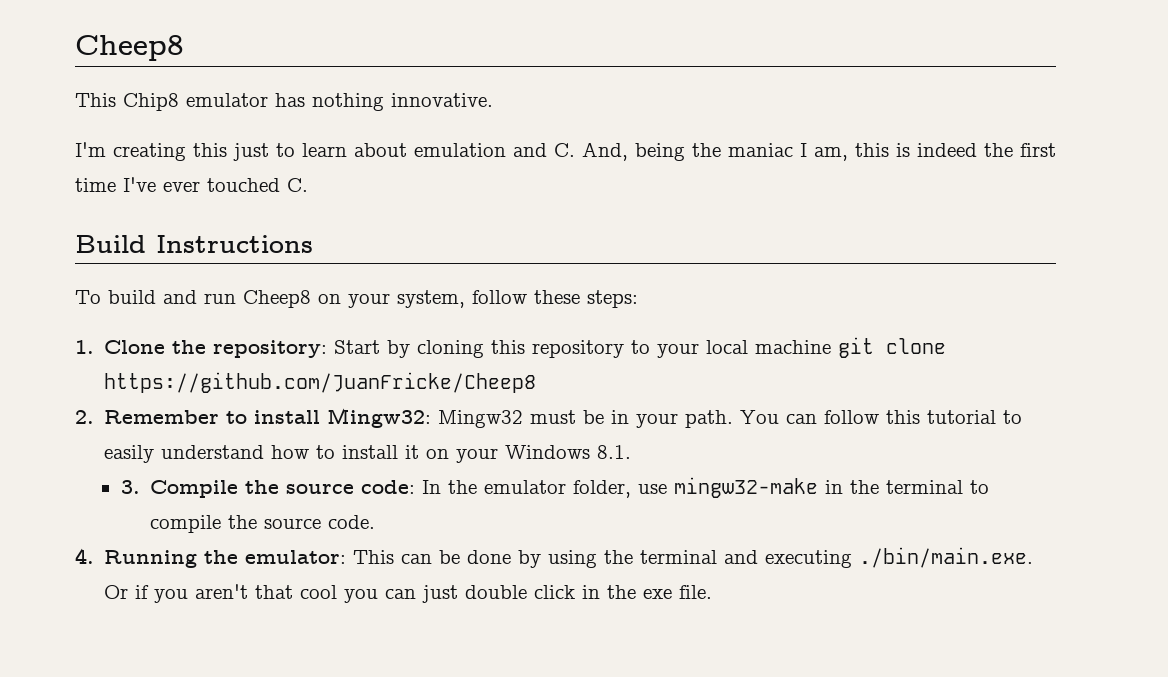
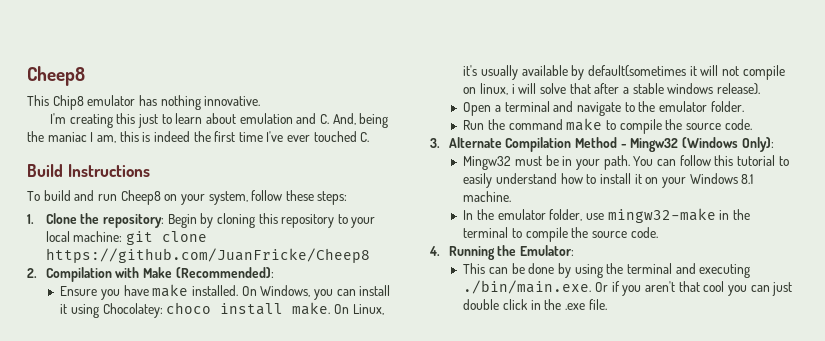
- 1. Clone the repository: Start by cloning this repository to your local machine git clone https://github.com/JuanFricke/Cheep8
+ 1. Clone the repository: Begin by cloning this repository to your local machine: git clone https://github.com/JuanFricke/Cheep8
- 2. Remember to install Mingw32: Mingw32 must be in your path.
+ 2. Compilation with Make (Recommended):
+ Ensure you have make installed. On Windows, you can install it using Chocolatey: choco install make. On Linux, it's usually available by default(sometimes it will not compile on linux, i will solve that after a stable windows release).
+ Open a terminal and navigate to the emulator folder.
+ Run the command make to compile the source code.
+ 3. Alternate Compilation Method - Mingw32 (Windows Only):
+ Mingw32 must be in your path.
- You can follow this tutorial to easily understand how to install it on your Windows 8.1.
- 3. Compile the source code: In the emulator folder, use mingw32-make in the terminal to compile the source code.
+ You can follow this tutorial to easily understand how to install it on your Windows 8.1 machine.
+ In the emulator folder, use mingw32-make in the terminal to compile the source code.
- 4. Running the emulator: This can be done by using the terminal and executing ./bin/main.exe. Or if you aren't that cool you can just double click in the exe file.
+ 4. Running the Emulator:
+ This can be done by using the terminal and executing ./bin/main.exe. Or if you aren't that cool you can just double click in the .exe file.

